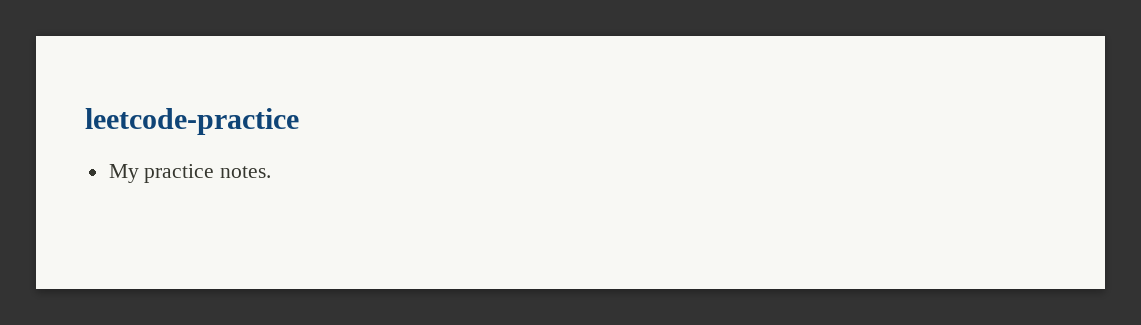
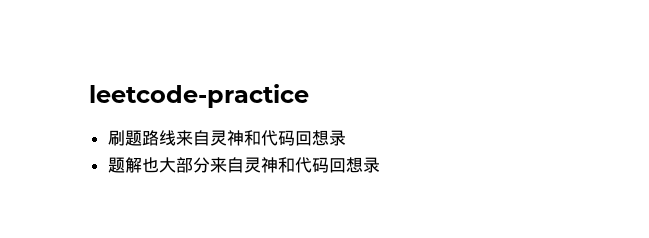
- My practice notes.
+ 刷题路线来自灵神和代码回想录
+ 题解也大部分来自灵神和代码回想录

